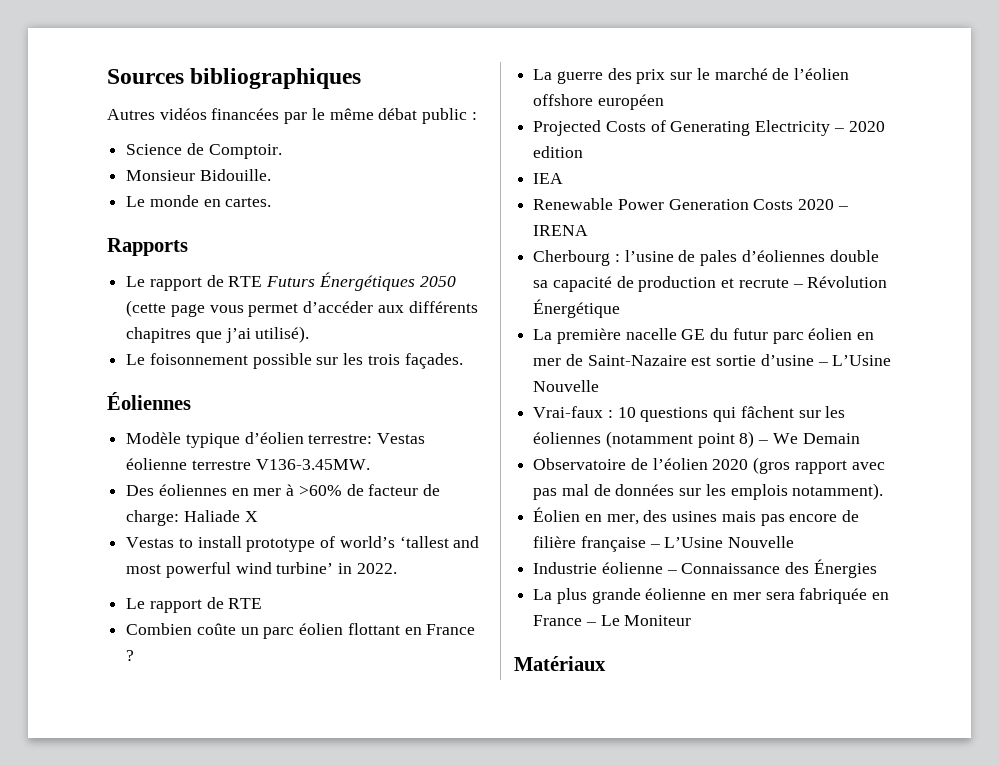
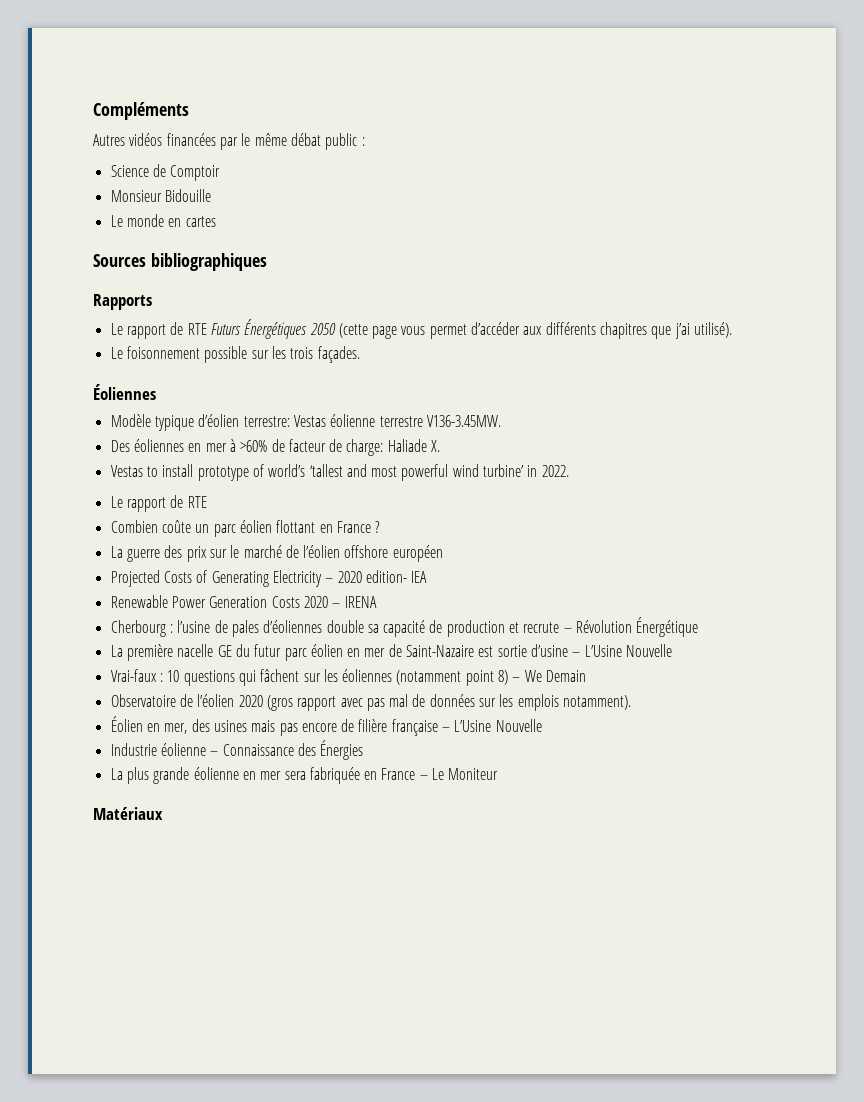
- Sources bibliographiques
+ Compléments
- Science de Comptoir.
+ Science de Comptoir
- Monsieur Bidouille.
+ Monsieur Bidouille
- Le monde en cartes.
+ Le monde en cartes
+ Sources bibliographiques
- Des éoliennes en mer à >60% de facteur de charge: Haliade X
+ Des éoliennes en mer à >60% de facteur de charge: Haliade X.
- Projected Costs of Generating Electricity – 2020 edition
- IEA
+ Projected Costs of Generating Electricity – 2020 edition- IEA

